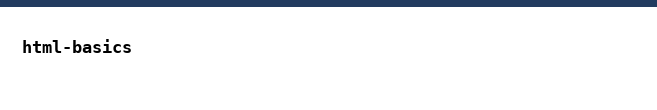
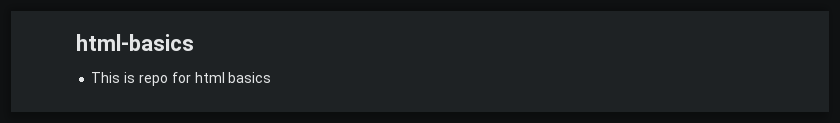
+ This is repo for html basics

